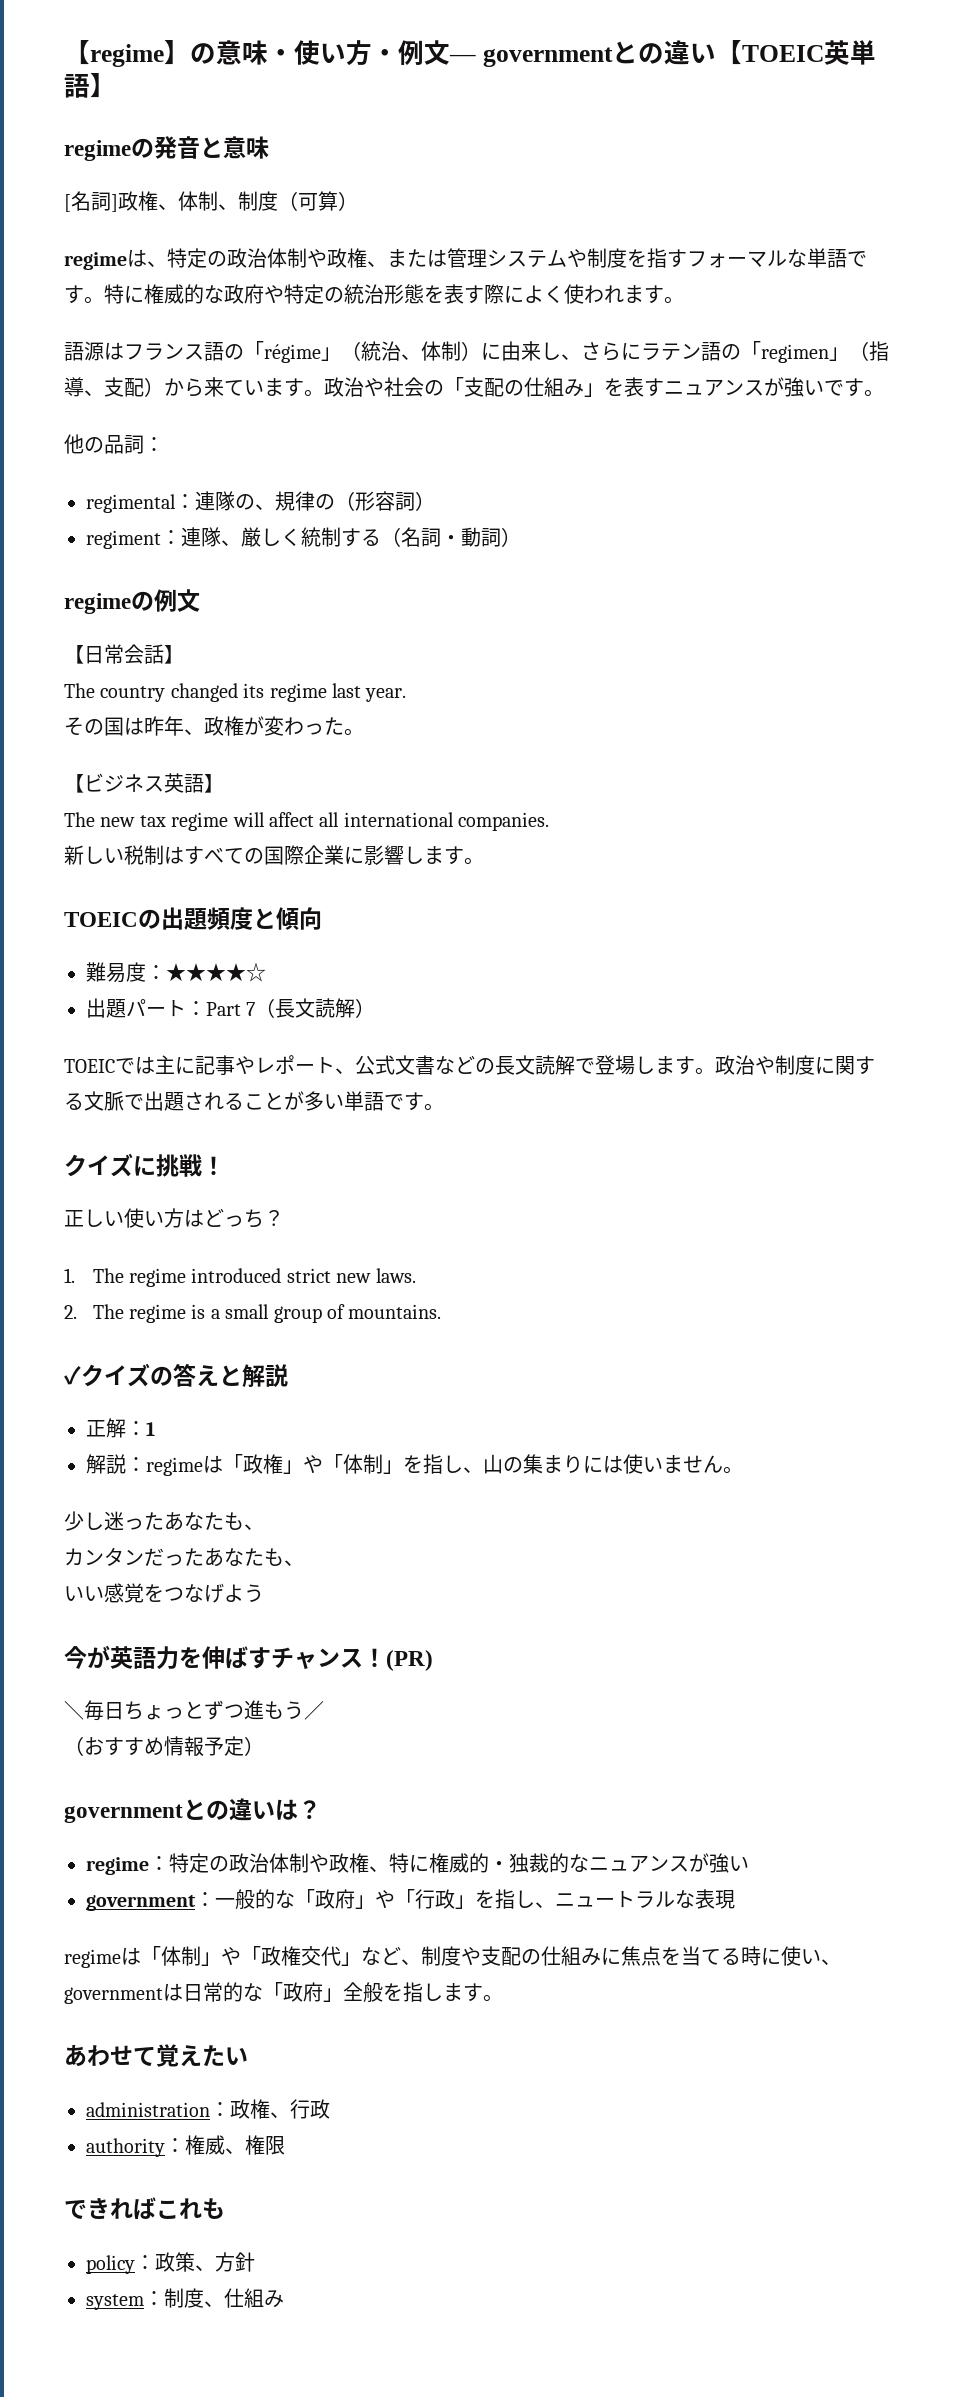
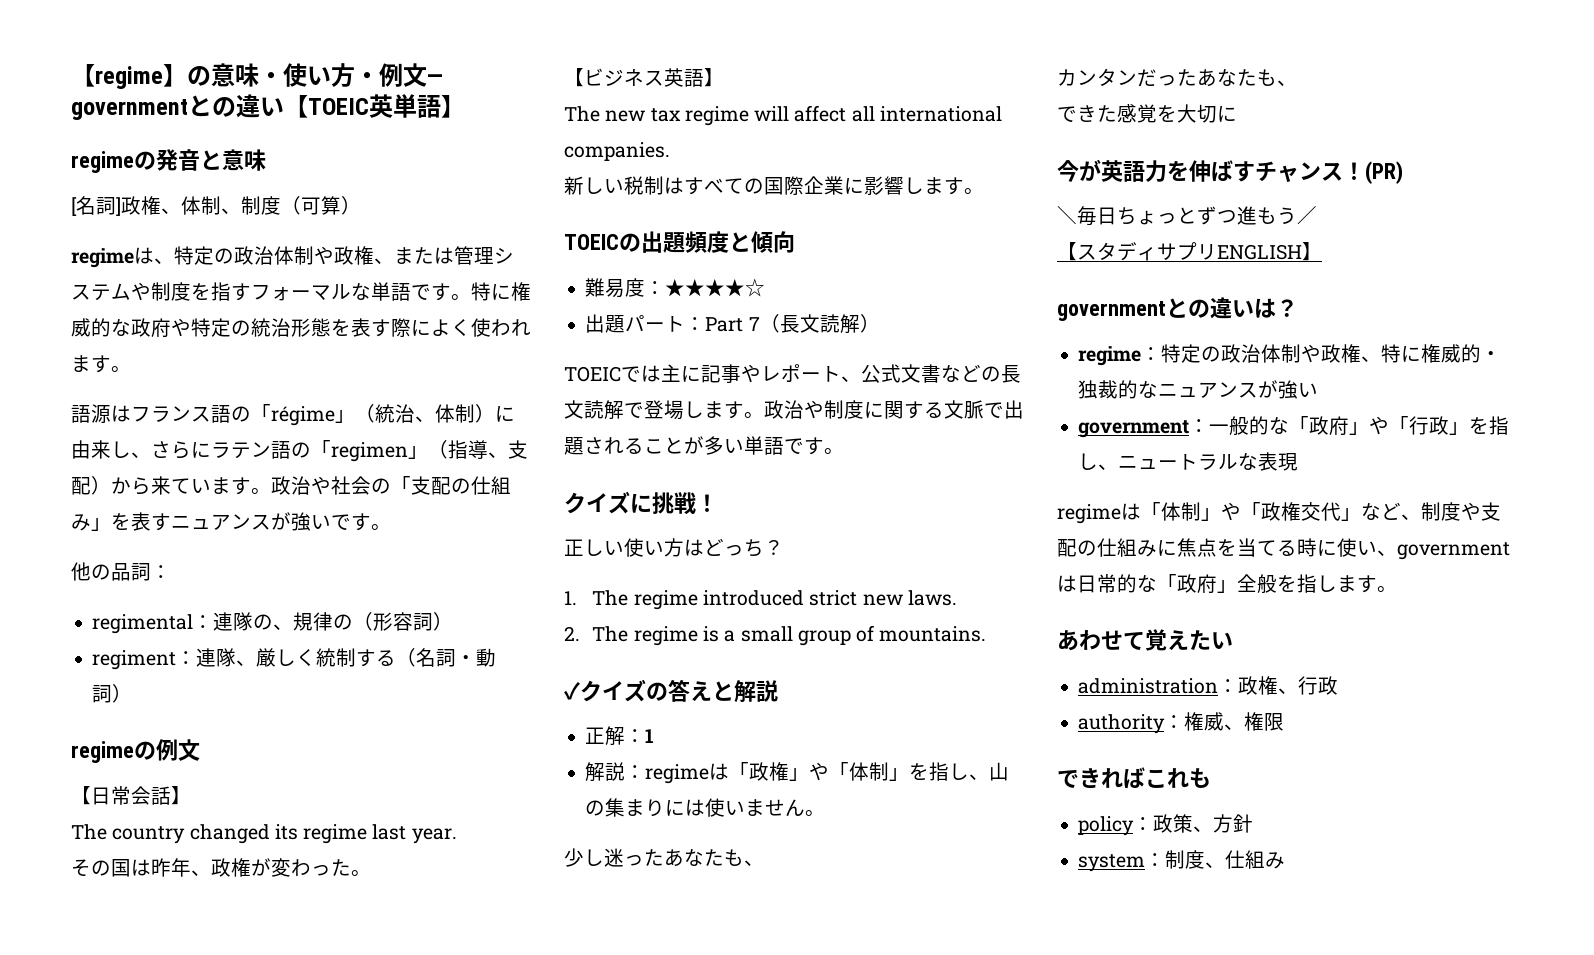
- いい感覚をつなげよう
+ できた感覚を大切に
- （おすすめ情報予定）
+ 【スタディサプリENGLISH】

